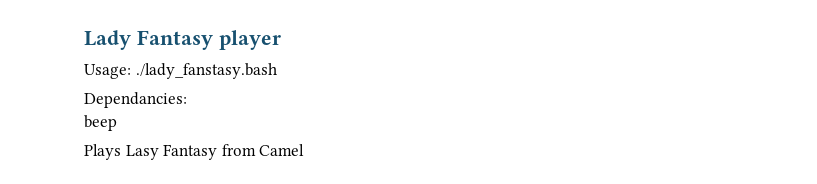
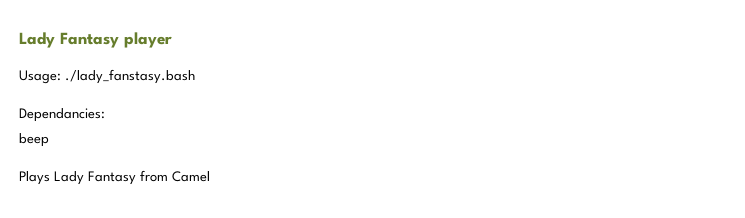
- Plays Lasy Fantasy from Camel
+ Plays Lady Fantasy from Camel

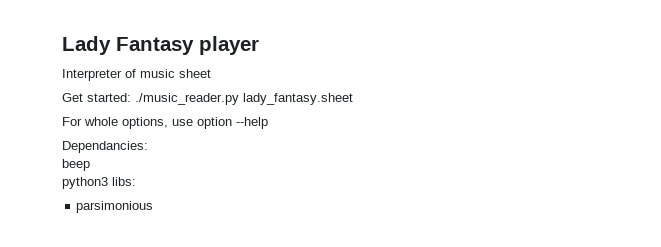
- Usage: ./lady_fanstasy.bash
+ Interpreter of music sheet
+ Get started: ./music_reader.py lady_fantasy.sheet
+ For whole options, use option --help
  Dependancies:
  beep
- Plays Lady Fantasy from Camel
+ python3 libs:
+ parsimonious

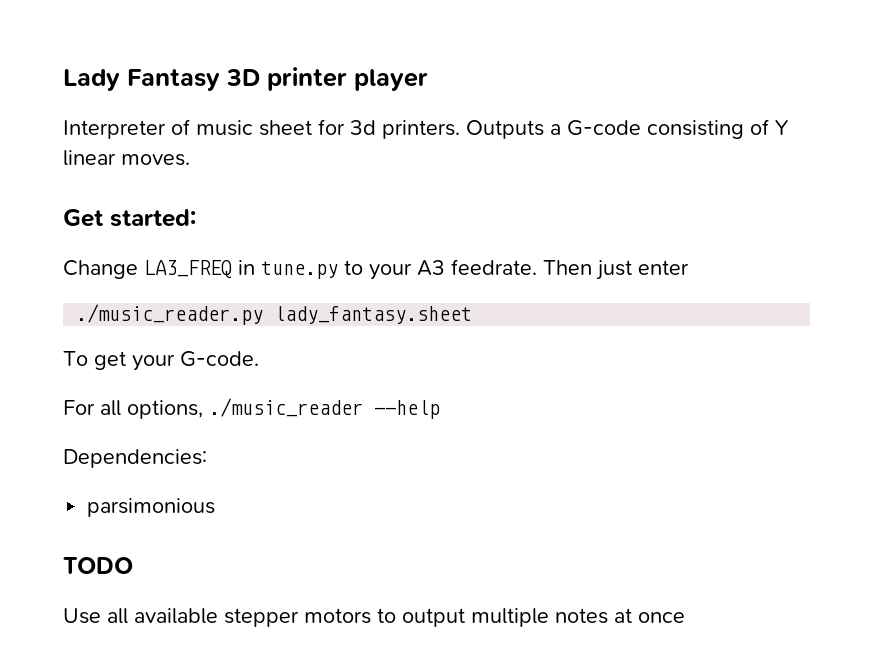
- Lady Fantasy player
+ Lady Fantasy 3D printer player
- Interpreter of music sheet
- Get started: ./music_reader.py lady_fantasy.sheet
- For whole options, use option --help
- Dependancies:
- beep
- python3 libs:
+ Interpreter of music sheet for 3d printers. Outputs a G-code consisting of Y linear moves.
+ Get started:
+ Change LA3_FREQ in tune.py to your A3 feedrate. Then just enter
+ ./music_reader.py lady_fantasy.sheet
+ To get your G-code.
+ For all options, ./music_reader --help
+ Dependencies:
  parsimonious
+ TODO
+ Use all available stepper motors to output multiple notes at once

